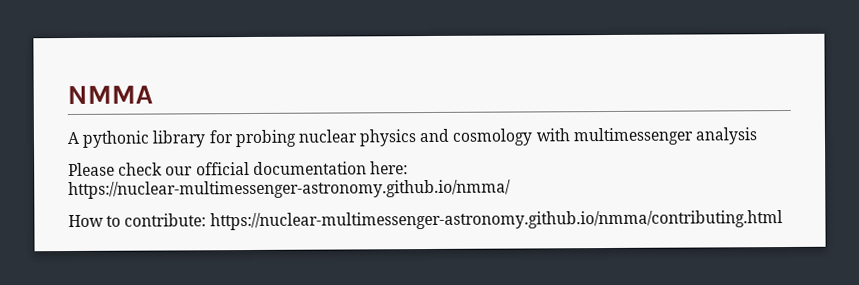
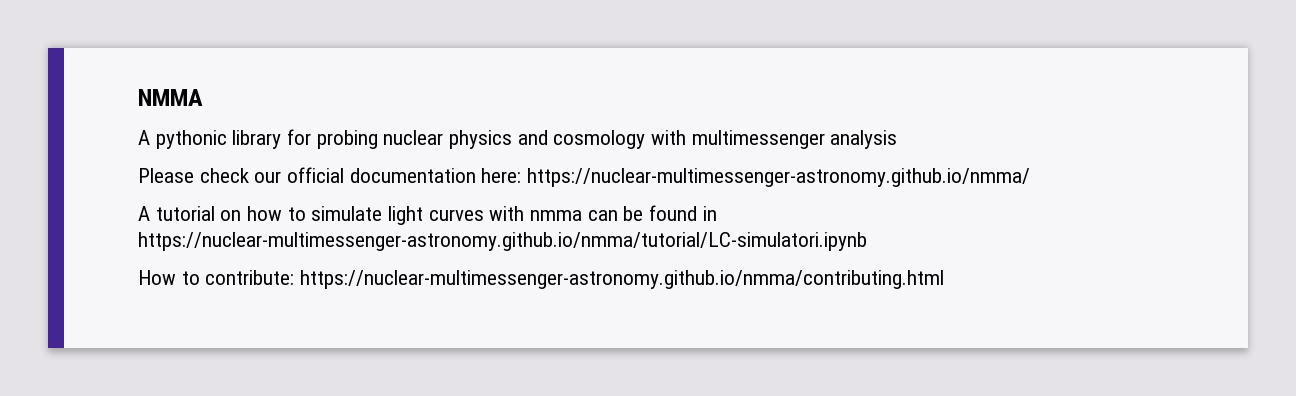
+ A tutorial on how to simulate light curves with nmma can be found in https://nuclear-multimessenger-astronomy.github.io/nmma/tutorial/LC-simulatori.ipynb

